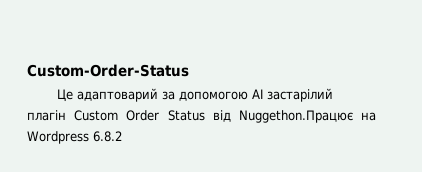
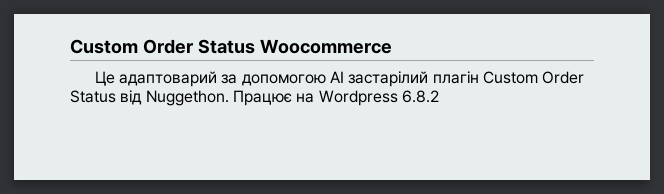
- Custom-Order-Status
+ Custom Order Status Woocommerce
- Це адаптоварий за допомогою AI застарілий плагін Custom Order Status від Nuggethon.Працює на Wordpress 6.8.2
+ Це адаптоварий за допомогою AI застарілий плагін Custom Order Status від Nuggethon. Працює на Wordpress 6.8.2

